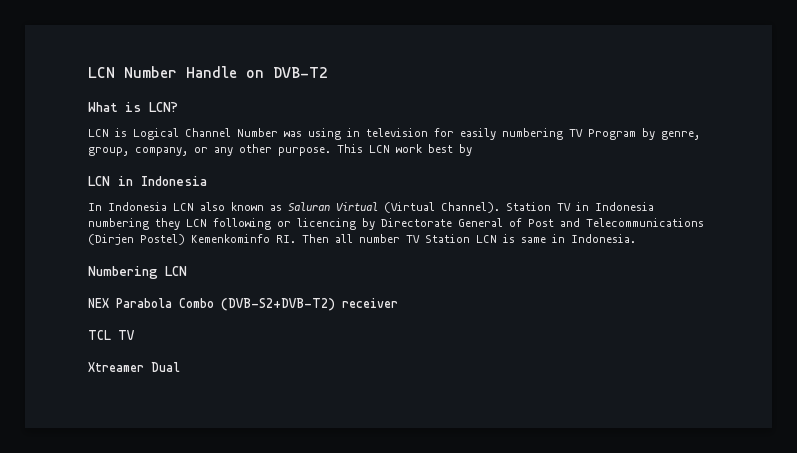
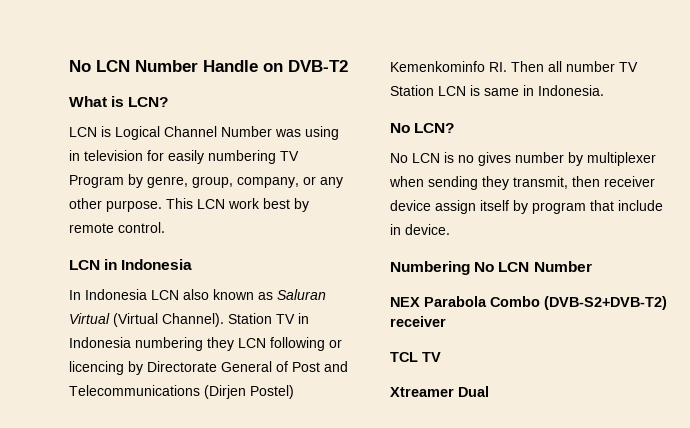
- LCN Number Handle on DVB-T2
+ No LCN Number Handle on DVB-T2
- This LCN work best by
+ This LCN work best by remote control.
+ No LCN?
+ No LCN is no gives number by multiplexer when sending they transmit, then receiver device assign itself by program that include in device.
- Numbering LCN
+ Numbering No LCN Number

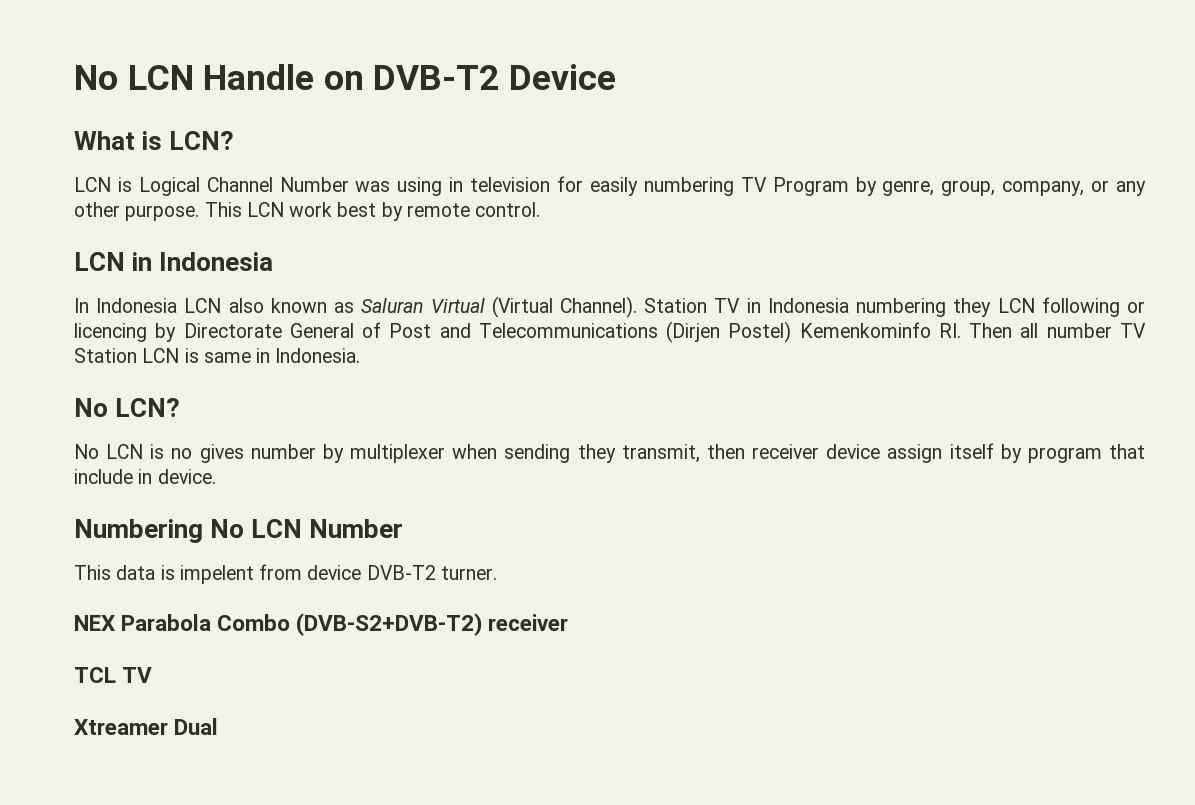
- No LCN Number Handle on DVB-T2
+ No LCN Handle on DVB-T2 Device
+ This data is impelent from device DVB-T2 turner.

